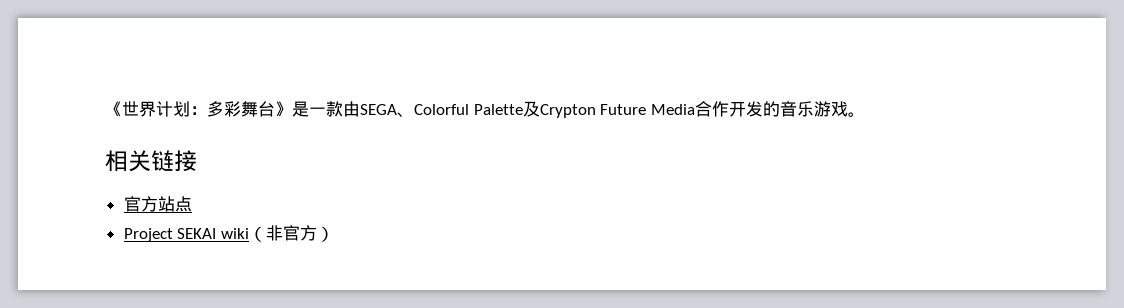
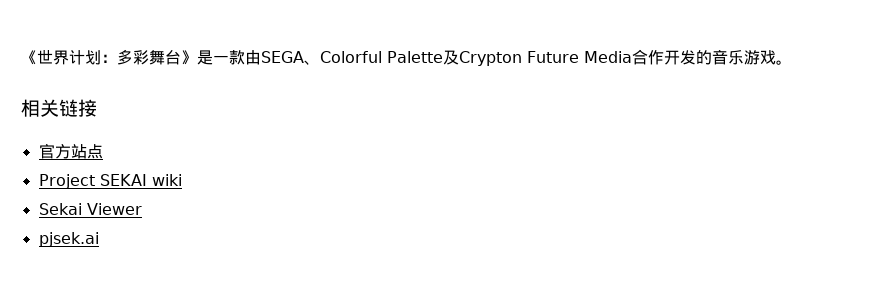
- Project SEKAI wiki（非官方）
+ Project SEKAI wiki
+ Sekai Viewer
+ pjsek.ai

